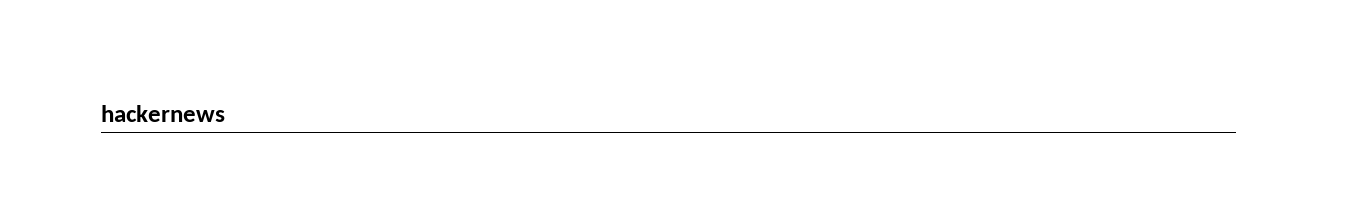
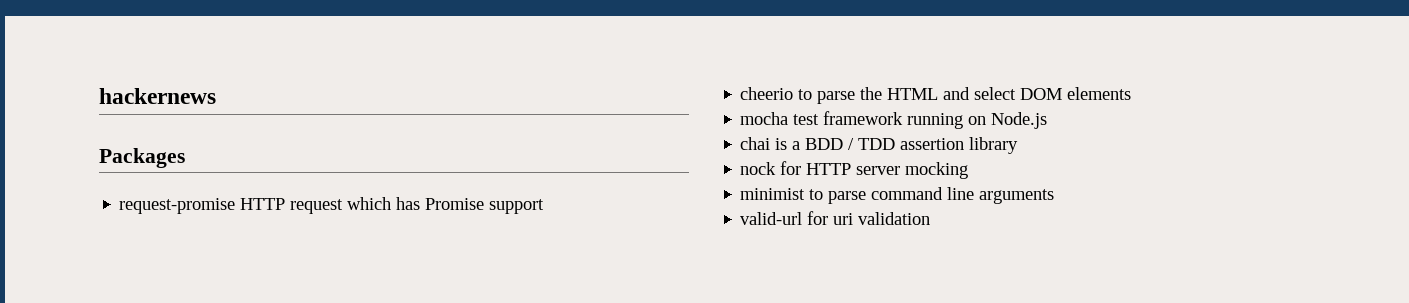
+ Packages
+ request-promise HTTP request which has Promise support
+ cheerio to parse the HTML and select DOM elements
+ mocha test framework running on Node.js
+ chai is a BDD / TDD assertion library
+ nock for HTTP server mocking
+ minimist to parse command line arguments
+ valid-url for uri validation

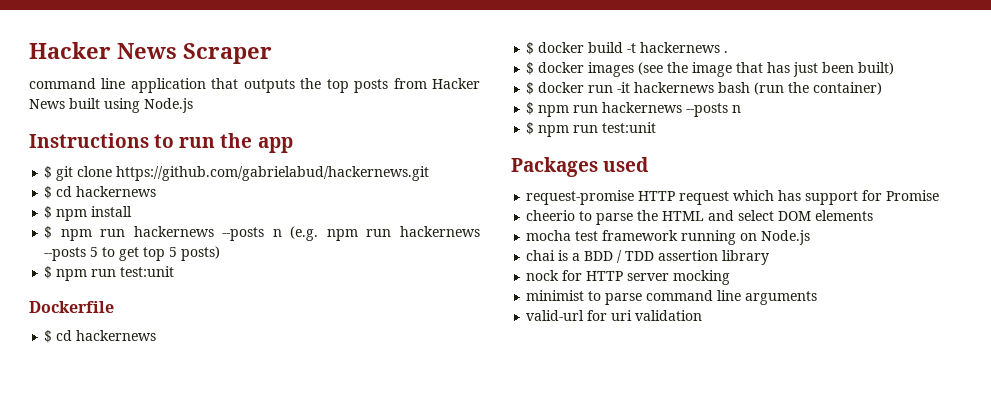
- hackernews
+ Hacker News Scraper
+ command line application that outputs the top posts from Hacker News built using Node.js
+ Instructions to run the app
+ $ git clone https://github.com/gabrielabud/hackernews.git
+ $ cd hackernews
+ $ npm install
+ $ npm run hackernews --posts n (e.g. npm run hackernews --posts 5 to get top 5 posts)
+ $ npm run test:unit
+ Dockerfile
+ $ cd hackernews
+ $ docker build -t hackernews .
+ $ docker images (see the image that has just been built)
+ $ docker run -it hackernews bash (run the container)
+ $ npm run hackernews --posts n
+ $ npm run test:unit
- Packages
+ Packages used
- request-promise HTTP request which has Promise support
+ request-promise HTTP request which has support for Promise

